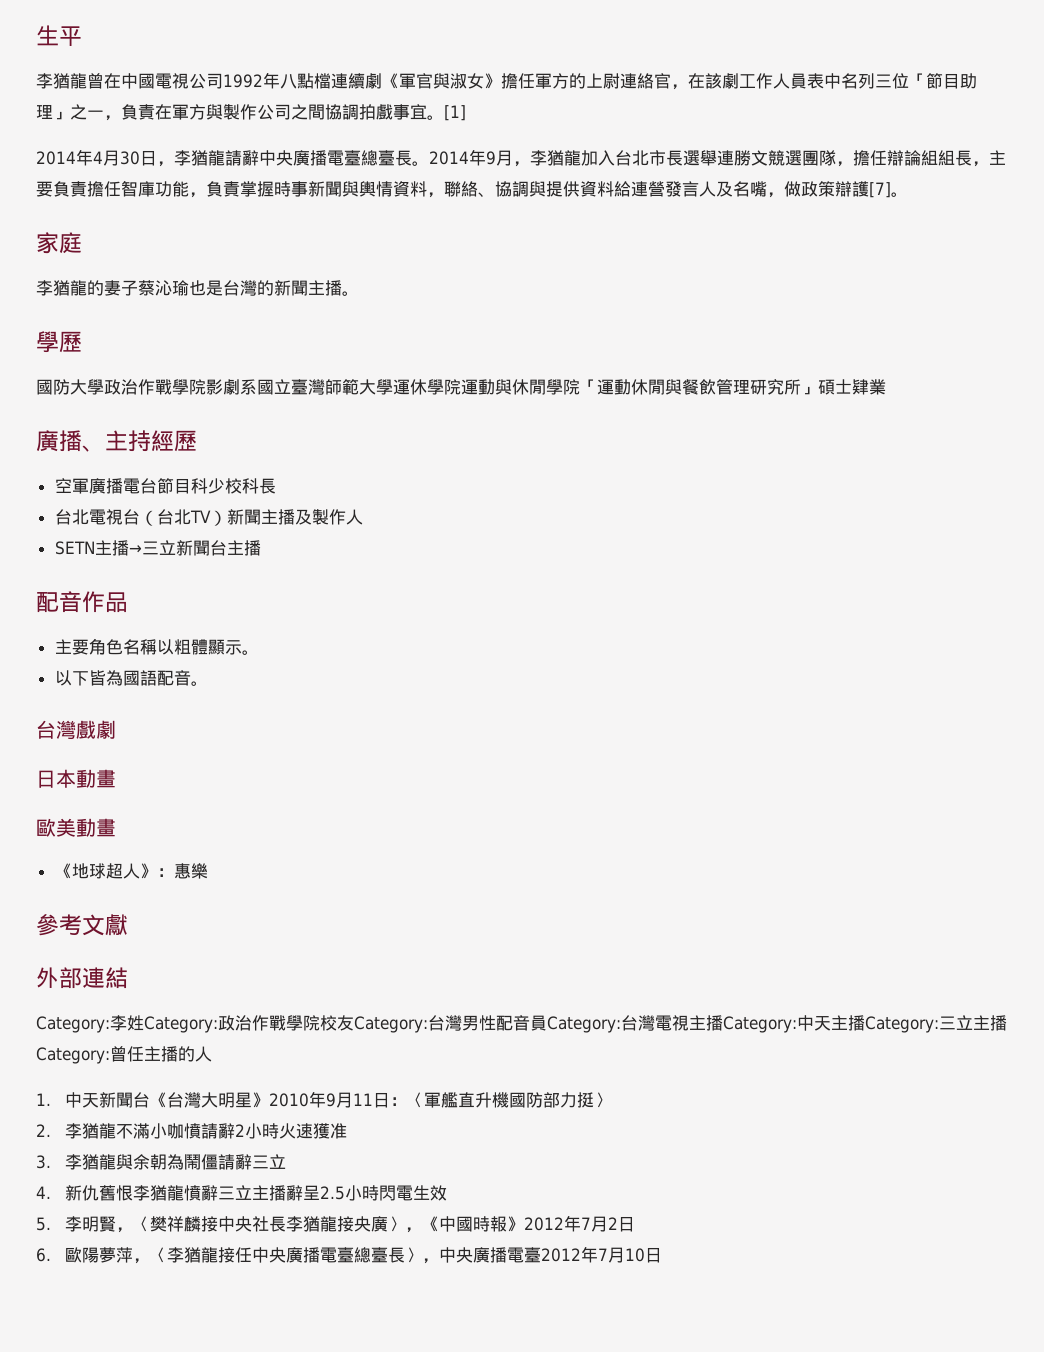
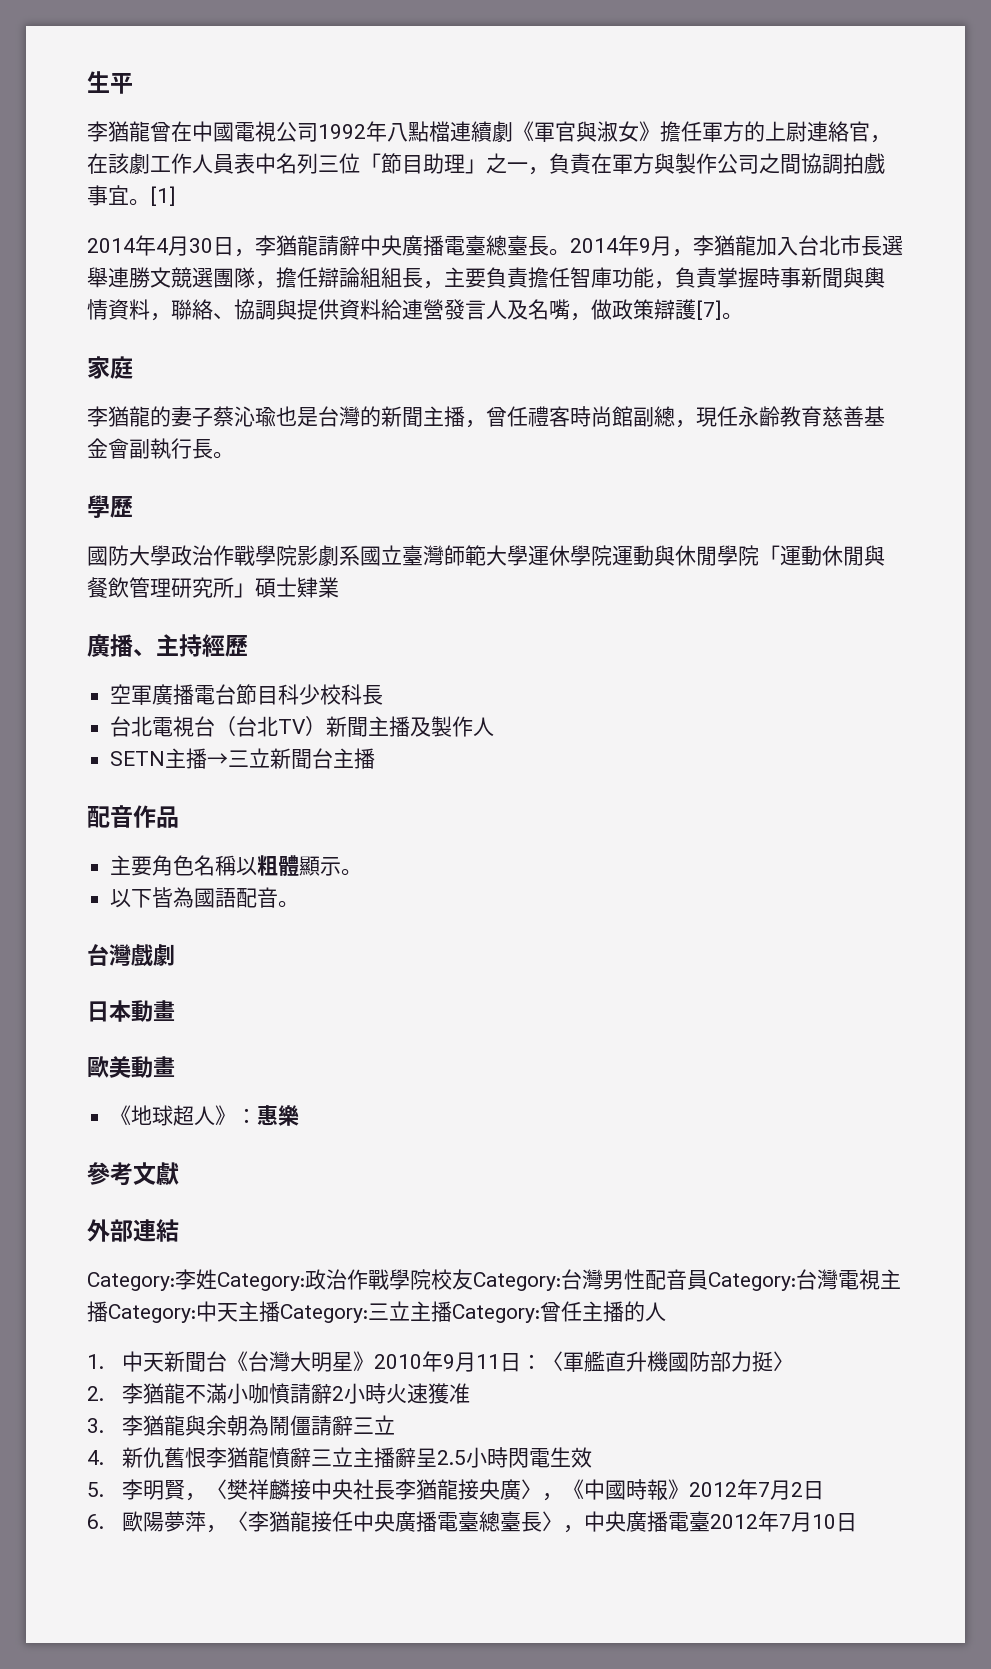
- 李猶龍的妻子蔡沁瑜也是台灣的新聞主播。
+ 李猶龍的妻子蔡沁瑜也是台灣的新聞主播，曾任禮客時尚館副總，現任永齡教育慈善基金會副執行長。

